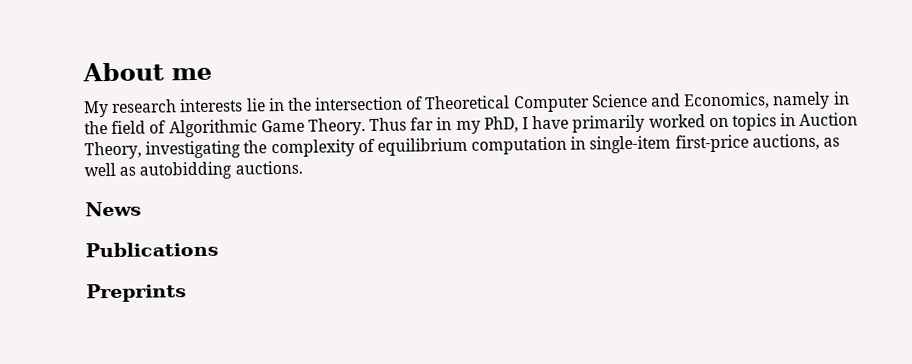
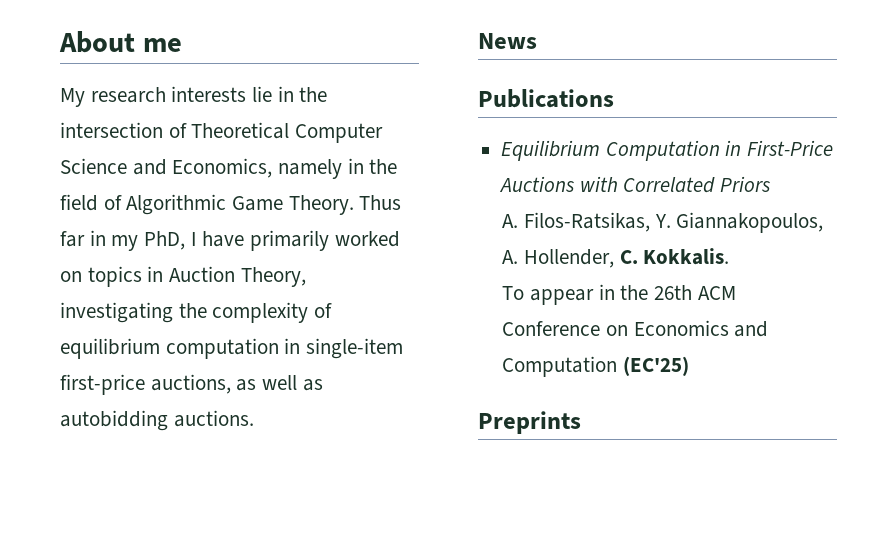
+ Equilibrium Computation in First-Price Auctions with Correlated Priors
+ A. Filos-Ratsikas, Y. Giannakopoulos, A. Hollender, C. Kokkalis.
+ To appear in the 26th ACM Conference on Economics and Computation (EC'25)

